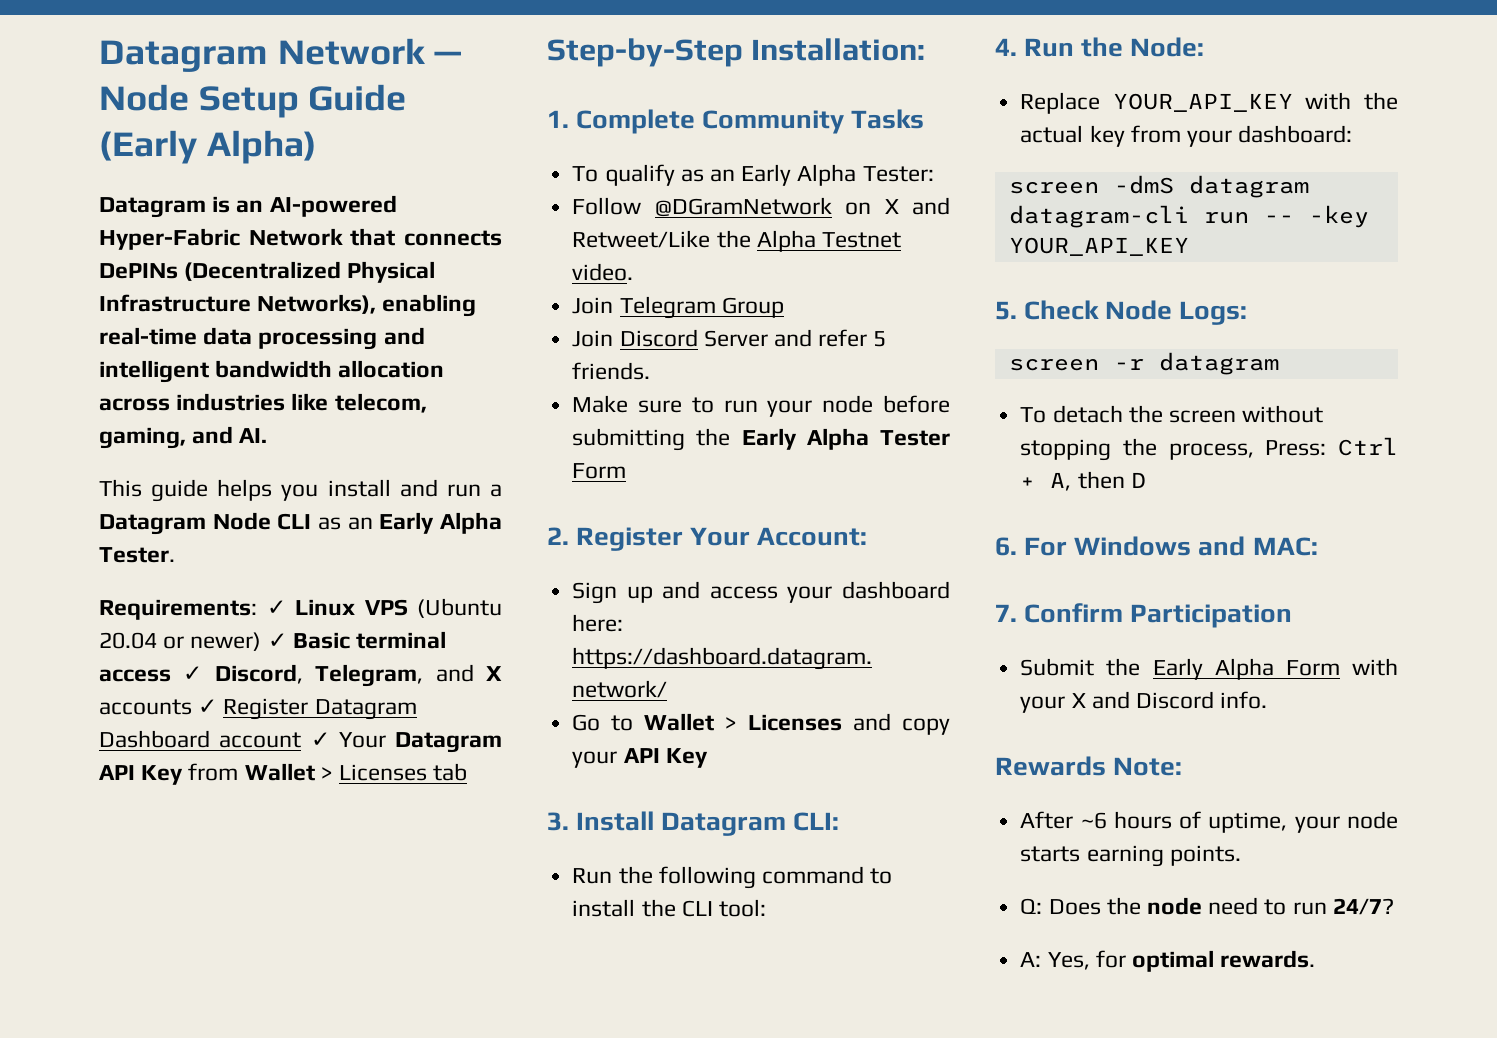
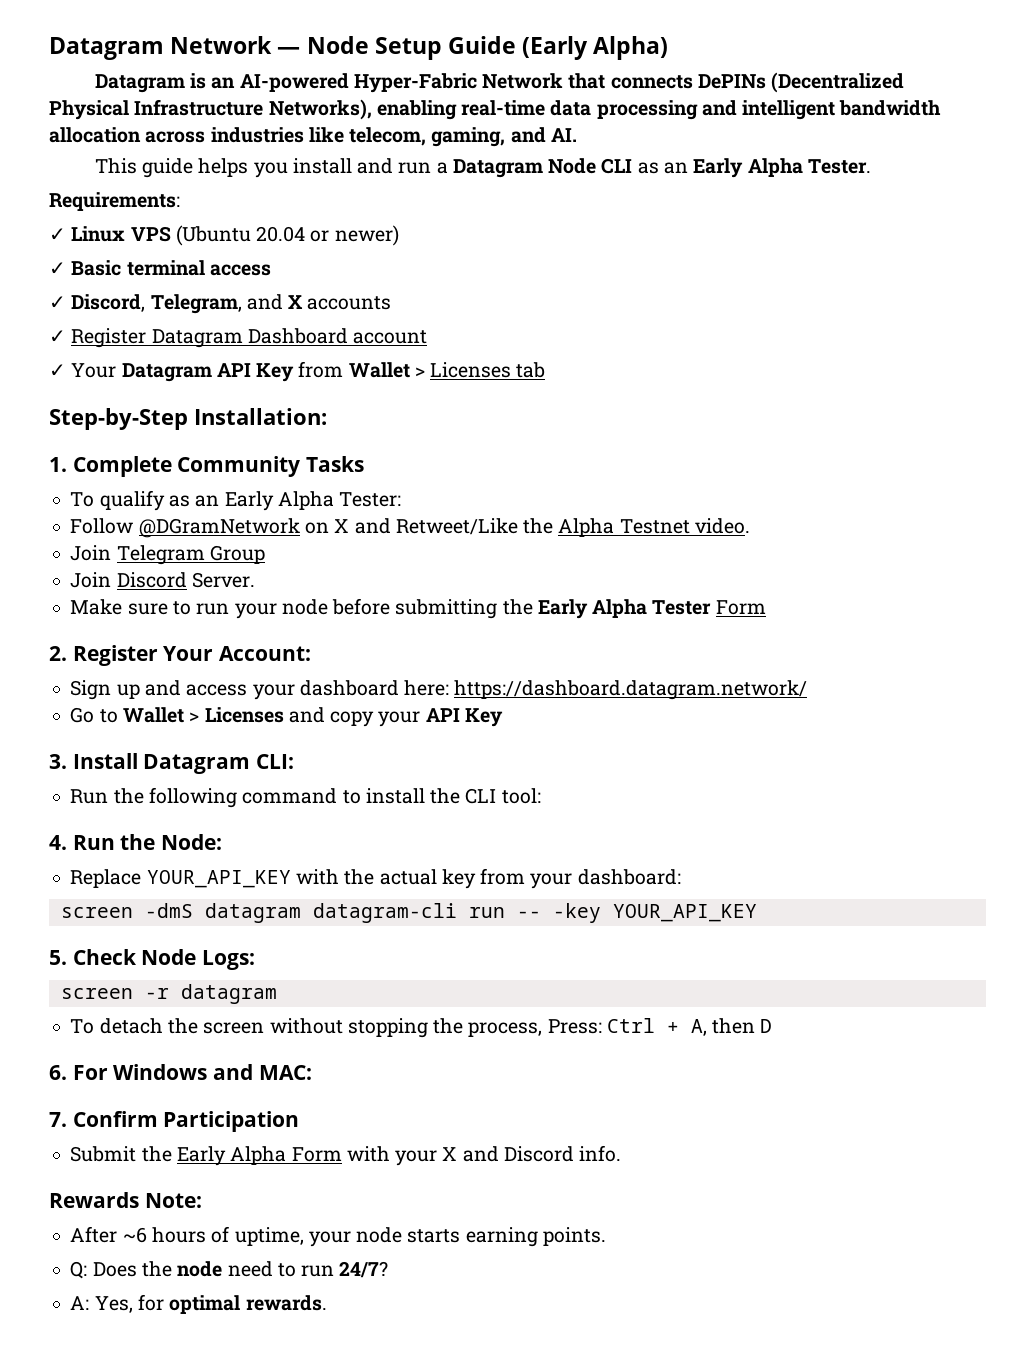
- Requirements: ✓ Linux VPS (Ubuntu 20.04 or newer) ✓ Basic terminal access ✓ Discord, Telegram, and X accounts ✓ Register Datagram Dashboard account ✓ Your Datagram API Key from Wallet > Licenses tab
+ Requirements:
+ ✓ Linux VPS (Ubuntu 20.04 or newer)
+ ✓ Basic terminal access
+ ✓ Discord, Telegram, and X accounts
+ ✓ Register Datagram Dashboard account
+ ✓ Your Datagram API Key from Wallet > Licenses tab
- Join Discord Server and refer 5 friends.
+ Join Discord Server.

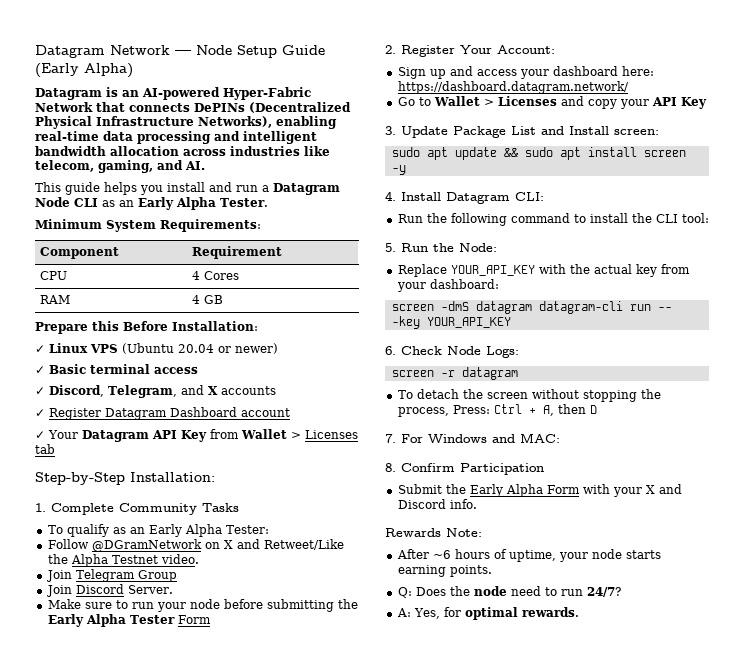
- Requirements:
+ Minimum System Requirements:
+ Component | Requirement
+ CPU | 4 Cores
+ RAM | 4 GB
+ Prepare this Before Installation:
- 3. Install Datagram CLI:
+ 3. Update Package List and Install screen:
+ sudo apt update && sudo apt install screen -y
+ 4. Install Datagram CLI:
- 4. Run the Node:
+ 5. Run the Node:
- 5. Check Node Logs:
+ 6. Check Node Logs:
- 6. For Windows and MAC:
+ 7. For Windows and MAC:
- 7. Confirm Participation
+ 8. Confirm Participation

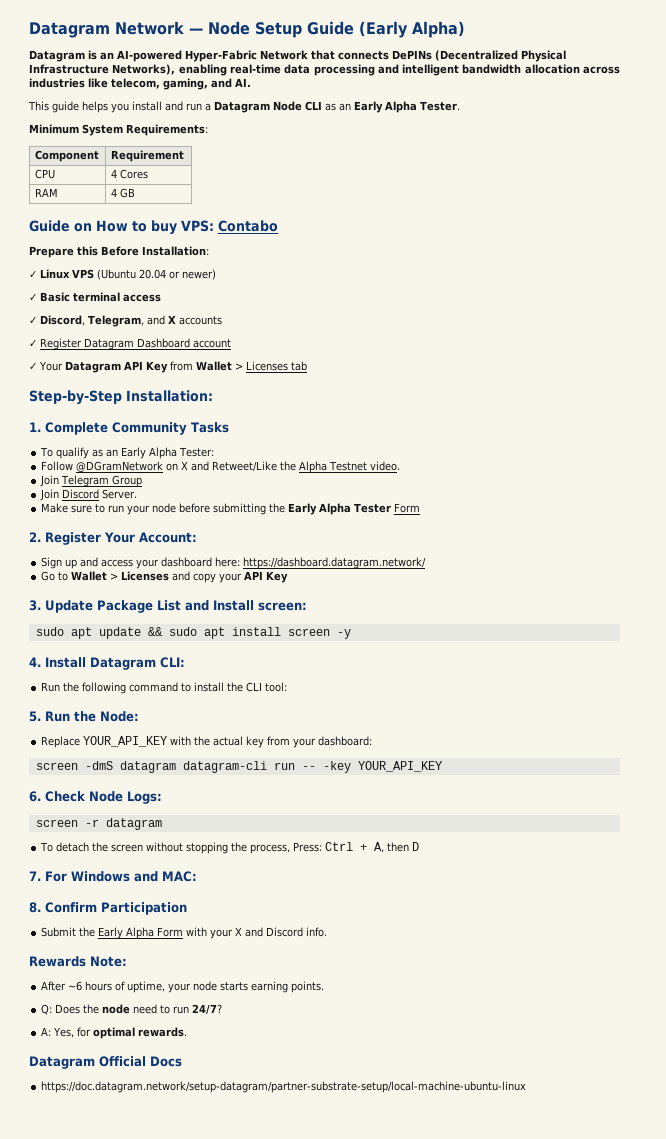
+ Guide on How to buy VPS: Contabo
+ Datagram Official Docs
+ https://doc.datagram.network/setup-datagram/partner-substrate-setup/local-machine-ubuntu-linux

